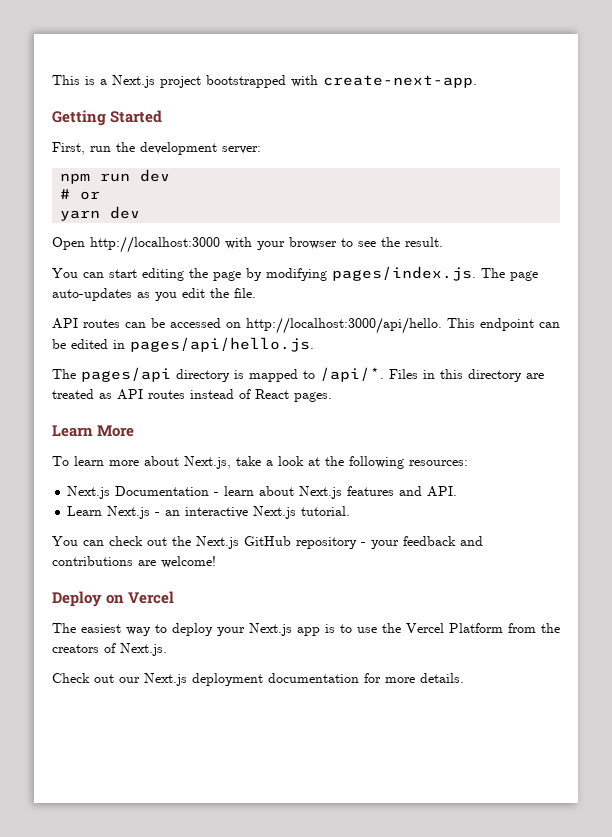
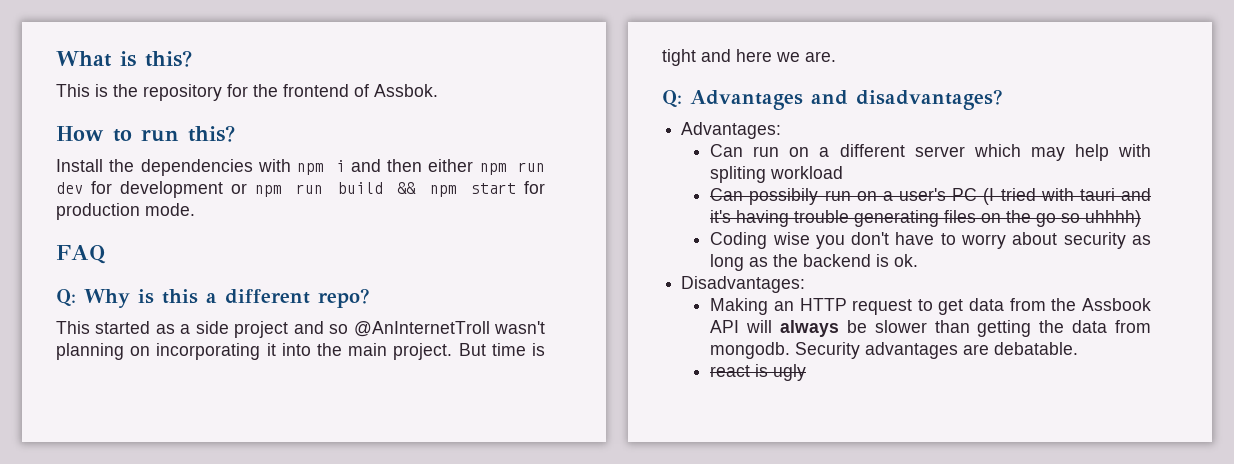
- This is a Next.js project bootstrapped with create-next-app.
- Getting Started
- First, run the development server:
- npm run dev
- # or
- yarn dev
- Open http://localhost:3000 with your browser to see the result.
- You can start editing the page by modifying pages/index.js. The page auto-updates as you edit the file.
- API routes can be accessed on http://localhost:3000/api/hello. This endpoint can be edited in pages/api/hello.js.
- The pages/api directory is mapped to /api/*. Files in this directory are treated as API routes instead of React pages.
- Learn More
- To learn more about Next.js, take a look at the following resources:
- Next.js Documentation - learn about Next.js features and API.
- Learn Next.js - an interactive Next.js tutorial.
- You can check out the Next.js GitHub repository - your feedback and contributions are welcome!
- Deploy on Vercel
- The easiest way to deploy your Next.js app is to use the Vercel Platform from the creators of Next.js.
- Check out our Next.js deployment documentation for more details.
+ What is this?
+ This is the repository for the frontend of Assbok.
+ How to run this?
+ Install the dependencies with npm i and then either npm run dev for development or npm run build && npm start for production mode.
+ FAQ
+ Q: Why is this a different repo?
+ This started as a side project and so @AnInternetTroll wasn't planning on incorporating it into the main project. But time is tight and here we are.
+ Q: Advantages and disadvantages?
+ Advantages:
+ Can run on a different server which may help with spliting workload
+ Can possibily run on a user's PC (I tried with tauri and it's having trouble generating files on the go so uhhhh)
+ Coding wise you don't have to worry about security as long as the backend is ok.
+ Disadvantages:
+ Making an HTTP request to get data from the Assbook API will always be slower than getting the data from mongodb. Security advantages are debatable.
+ react is ugly

